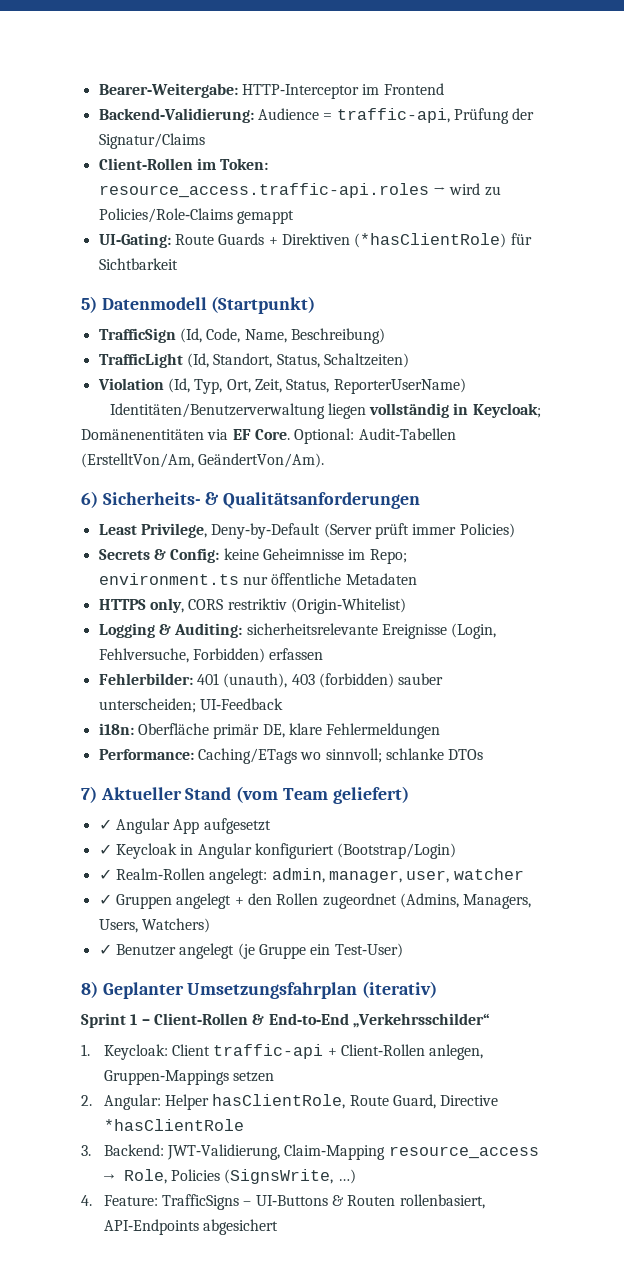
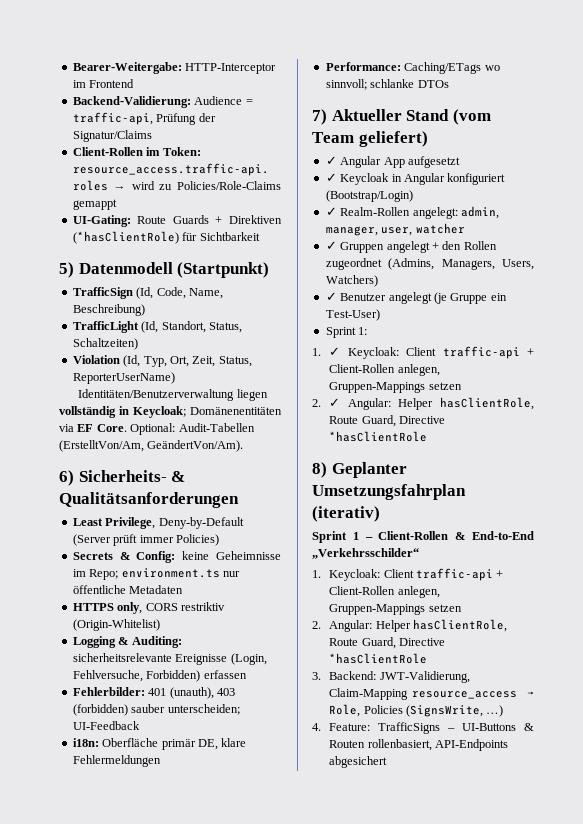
+ Sprint 1:
+ 1. ✓ Keycloak: Client traffic-api + Client‑Rollen anlegen, Gruppen‑Mappings setzen
+ 2. ✓ Angular: Helper hasClientRole, Route Guard, Directive *hasClientRole

